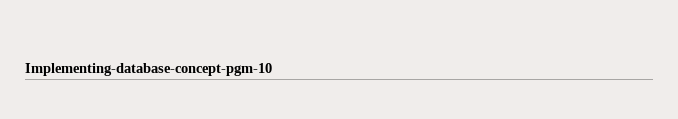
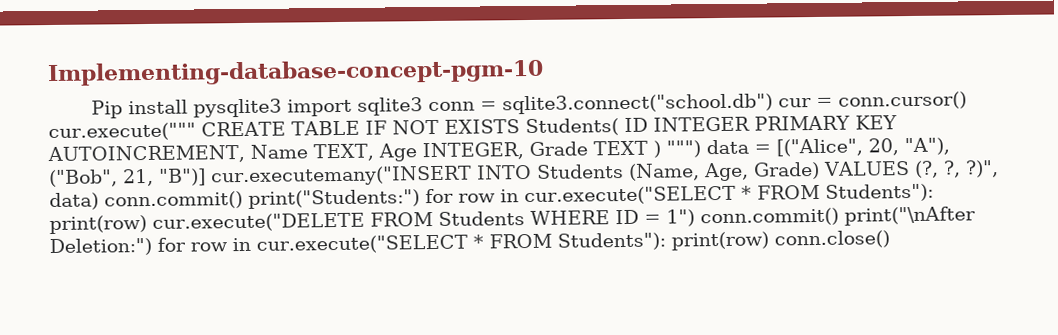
+ Pip install pysqlite3 import sqlite3 conn = sqlite3.connect("school.db") cur = conn.cursor() cur.execute(""" CREATE TABLE IF NOT EXISTS Students( ID INTEGER PRIMARY KEY AUTOINCREMENT, Name TEXT, Age INTEGER, Grade TEXT ) """) data = [("Alice", 20, "A"), ("Bob", 21, "B")] cur.executemany("INSERT INTO Students (Name, Age, Grade) VALUES (?, ?, ?)", data) conn.commit() print("Students:") for row in cur.execute("SELECT * FROM Students"): print(row) cur.execute("DELETE FROM Students WHERE ID = 1") conn.commit() print("\nAfter Deletion:") for row in cur.execute("SELECT * FROM Students"): print(row) conn.close()

